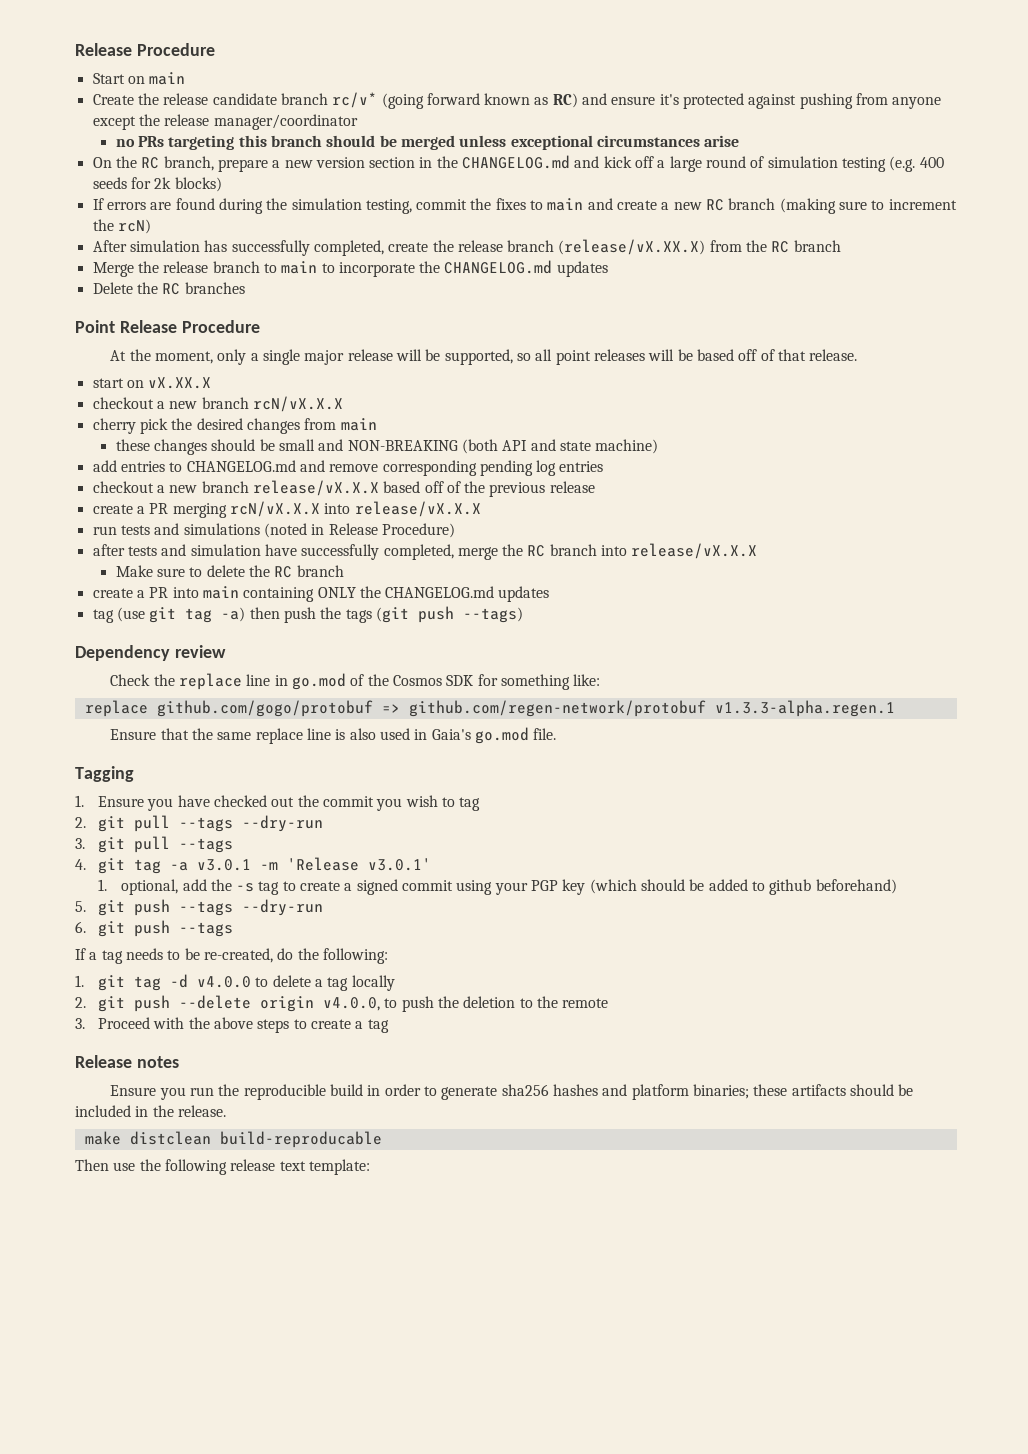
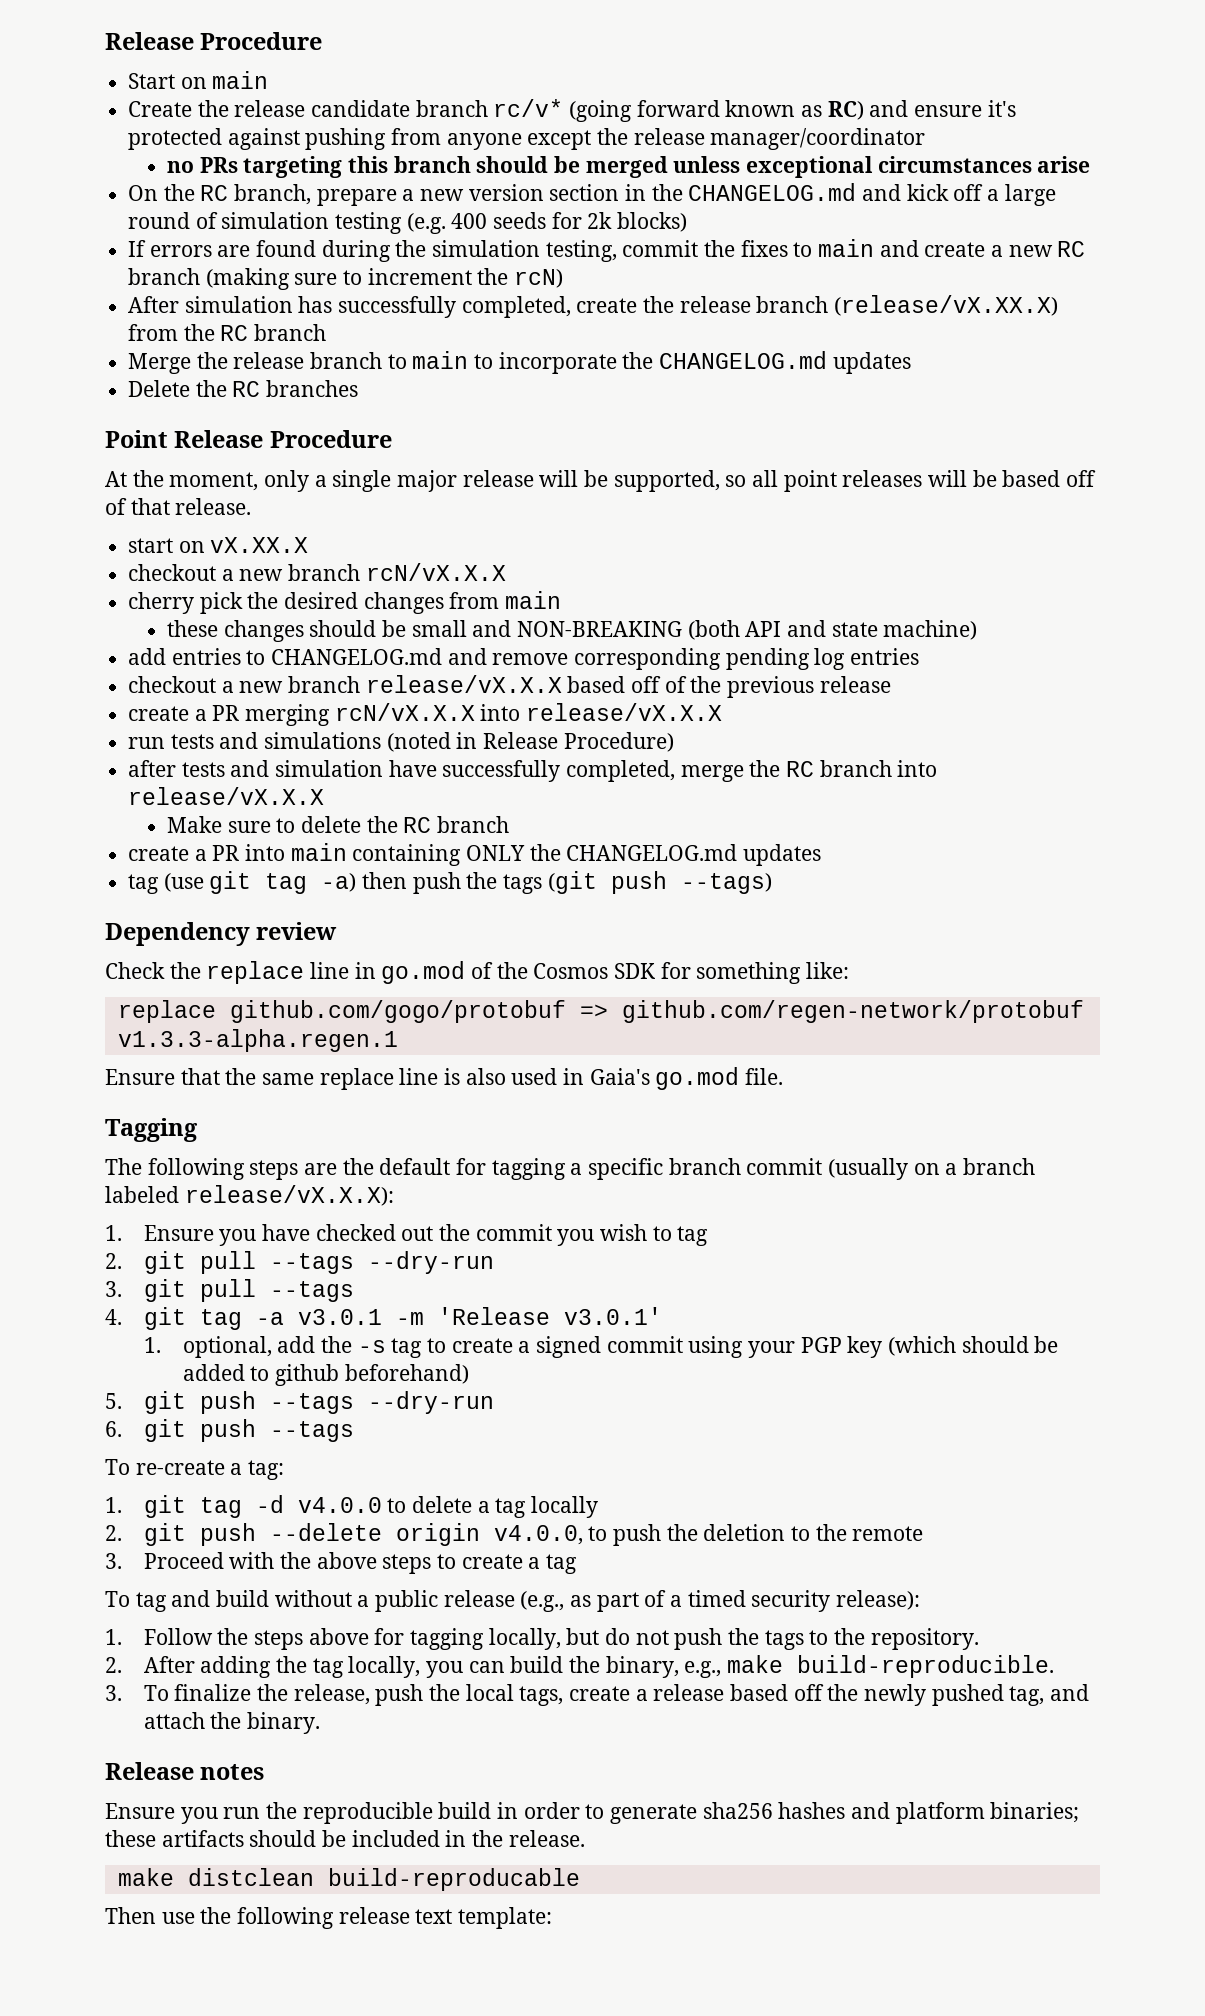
+ The following steps are the default for tagging a specific branch commit (usually on a branch labeled release/vX.X.X):
- If a tag needs to be re-created, do the following:
+ To re-create a tag:
+ To tag and build without a public release (e.g., as part of a timed security release):
+ 1. Follow the steps above for tagging locally, but do not push the tags to the repository.
+ 2. After adding the tag locally, you can build the binary, e.g., make build-reproducible.
+ 3. To finalize the release, push the local tags, create a release based off the newly pushed tag, and attach the binary.

